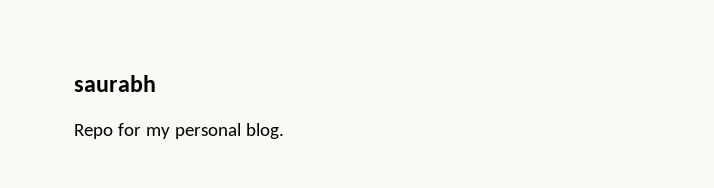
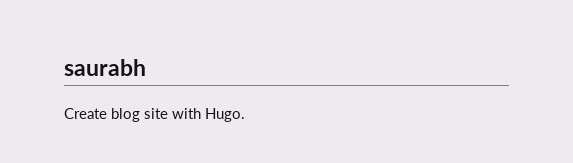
- Repo for my personal blog.
+ Create blog site with Hugo.

